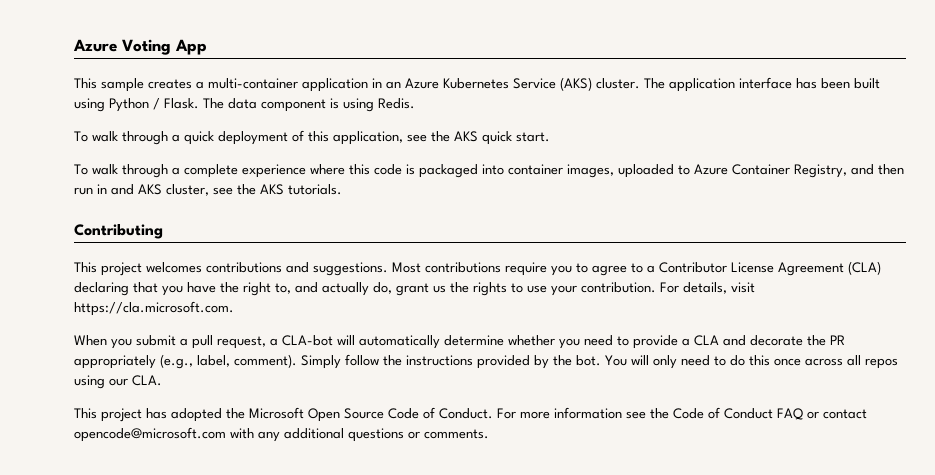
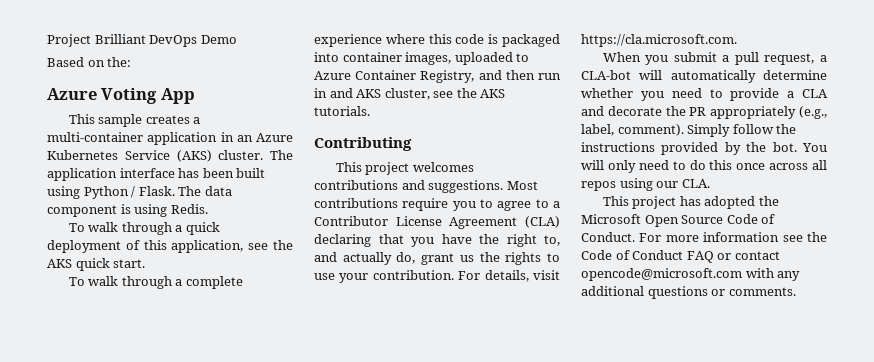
+ Project Brilliant DevOps Demo
+ Based on the:

